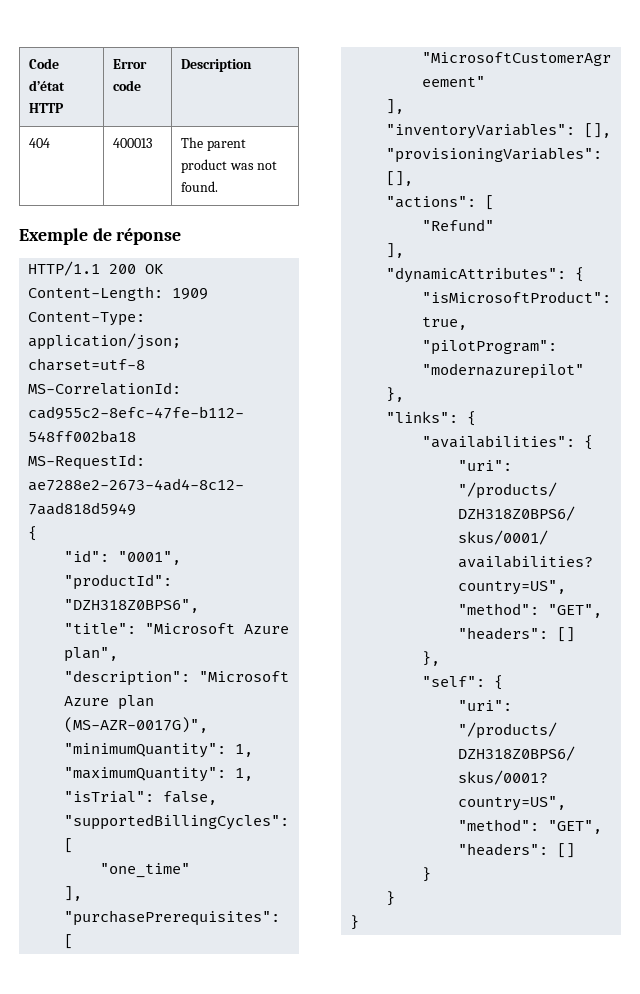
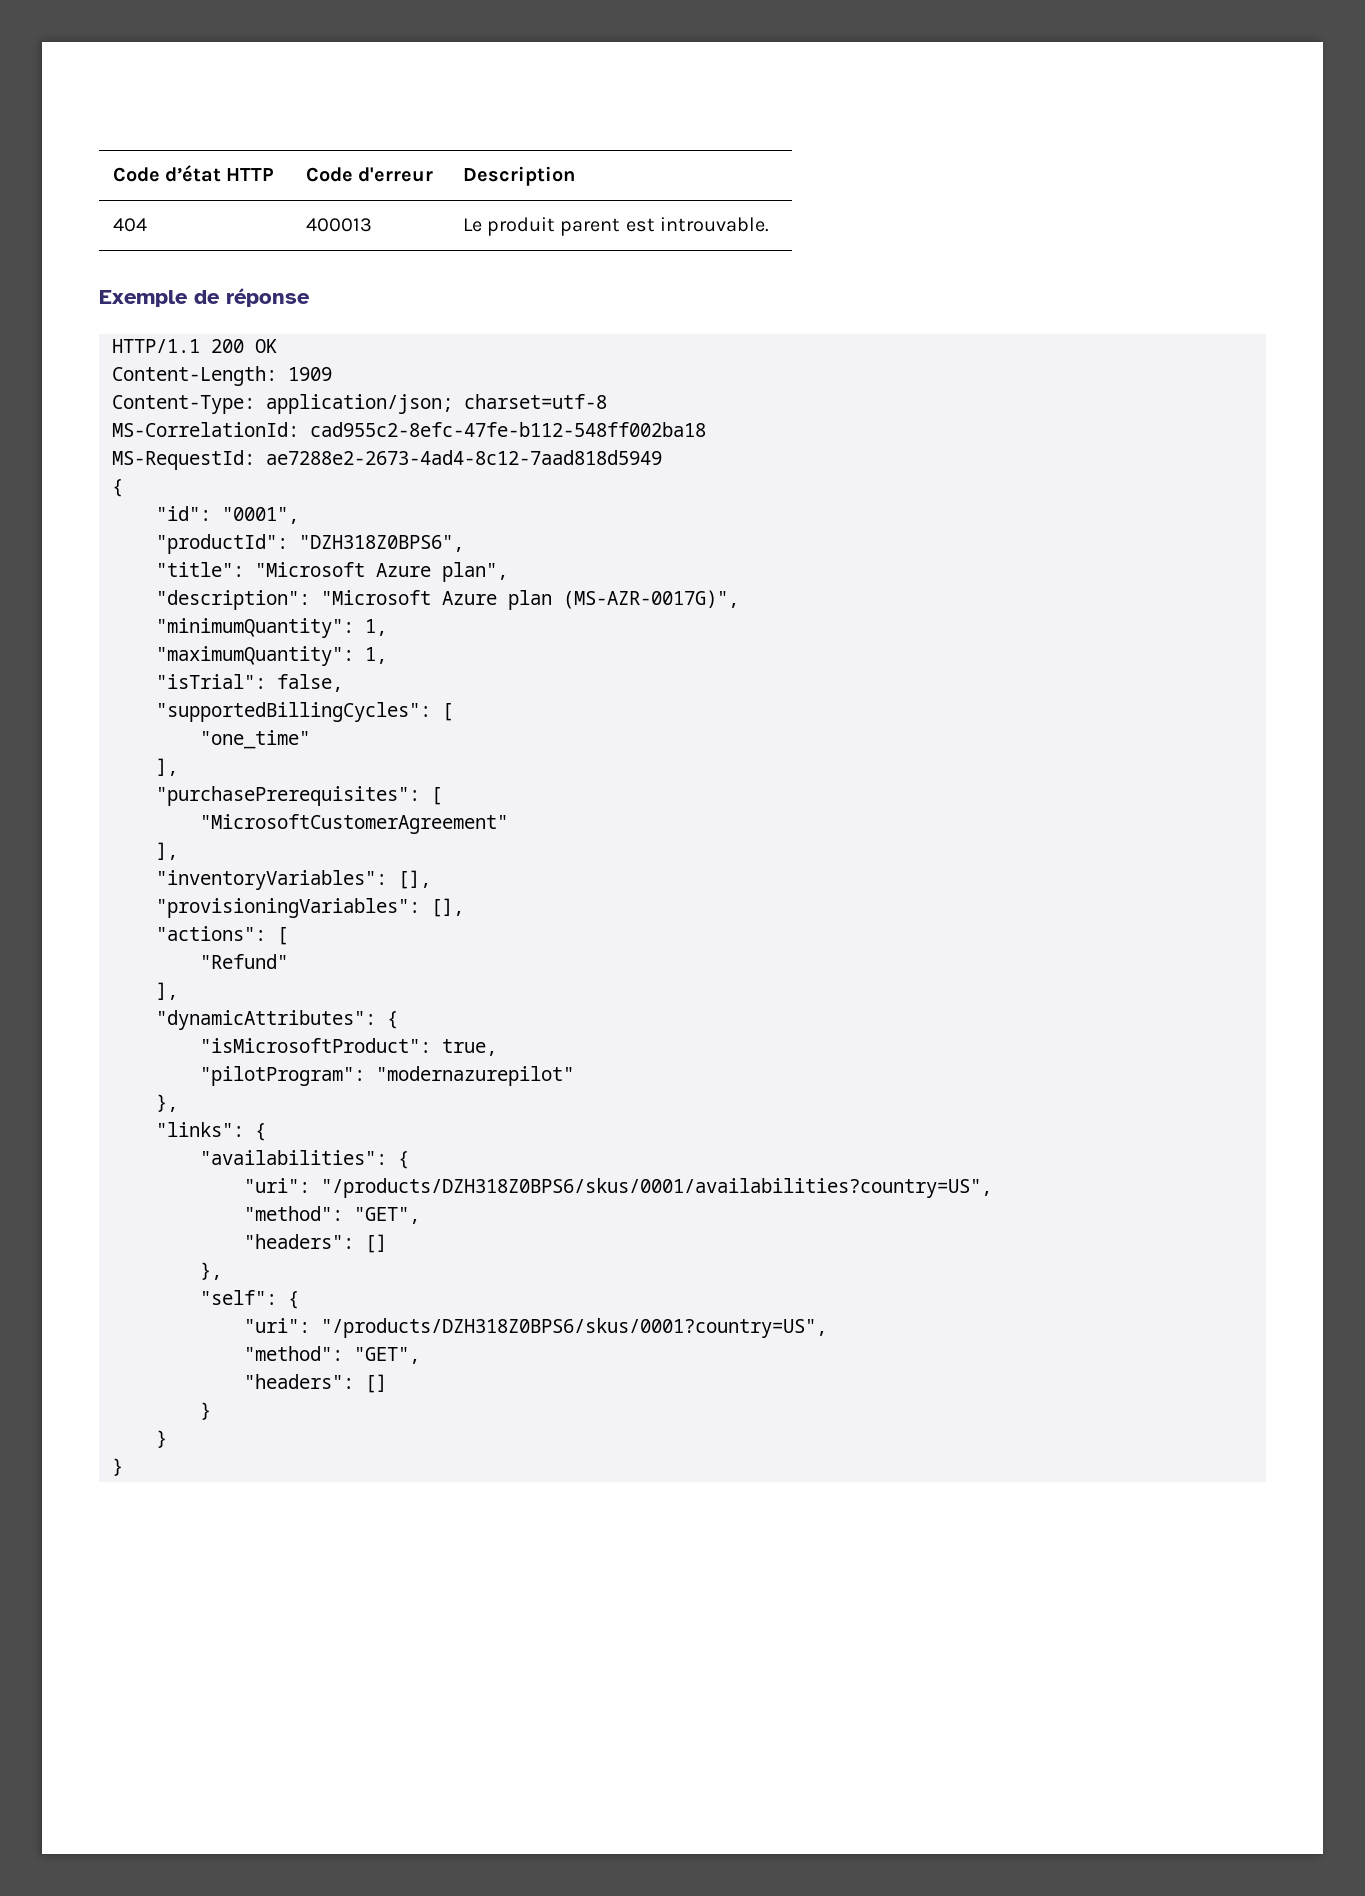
- Code d’état HTTP | Error code | Description
+ Code d’état HTTP | Code d'erreur | Description
- 404 | 400013 | The parent product was not found.
+ 404 | 400013 | Le produit parent est introuvable.

